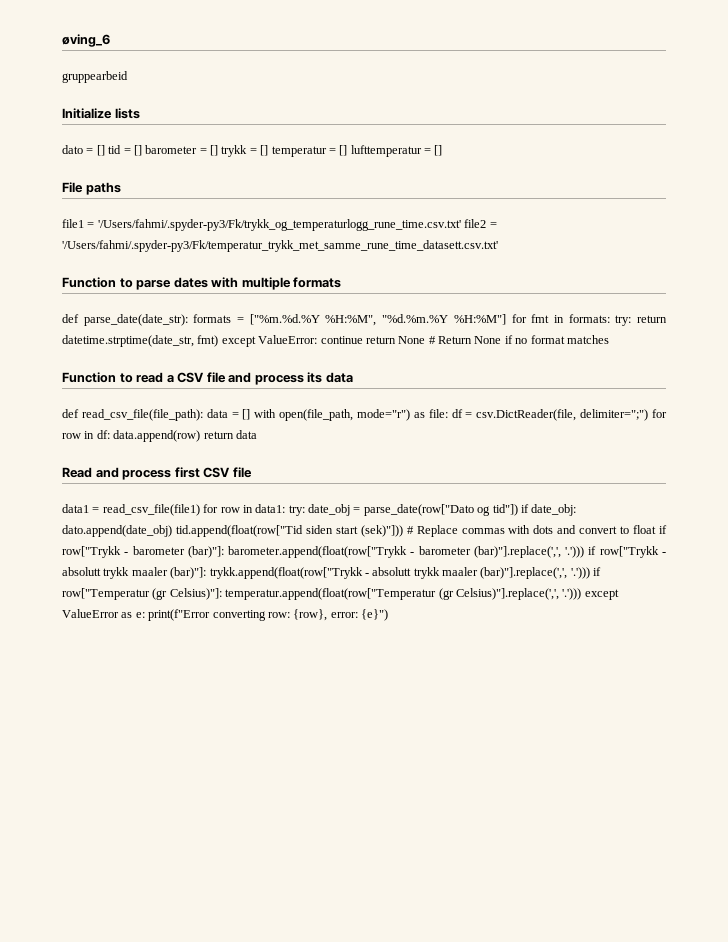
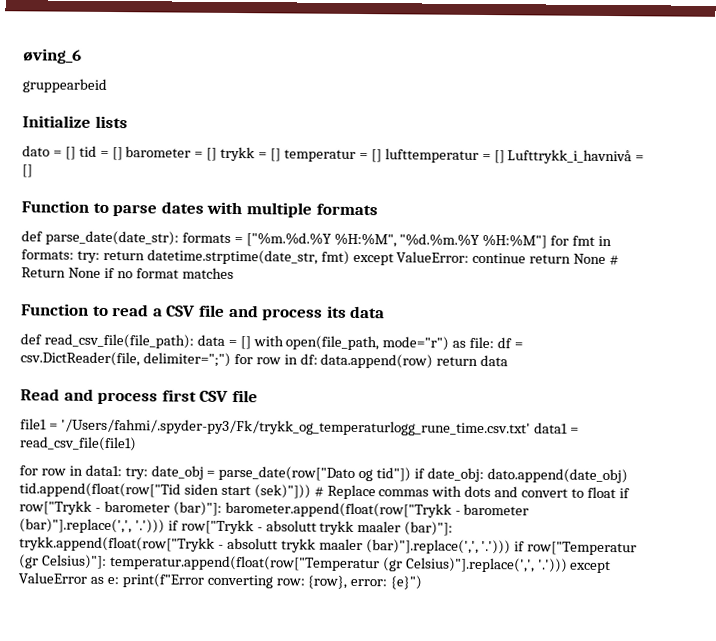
- dato = [] tid = [] barometer = [] trykk = [] temperatur = [] lufttemperatur = []
- File paths
- file1 = '/Users/fahmi/.spyder-py3/Fk/trykk_og_temperaturlogg_rune_time.csv.txt' file2 = '/Users/fahmi/.spyder-py3/Fk/temperatur_trykk_met_samme_rune_time_datasett.csv.txt'
+ dato = [] tid = [] barometer = [] trykk = [] temperatur = [] lufttemperatur = [] Lufttrykk_i_havnivå = []
- data1 = read_csv_file(file1) for row in data1:
+ file1 = '/Users/fahmi/.spyder-py3/Fk/trykk_og_temperaturlogg_rune_time.csv.txt' data1 = read_csv_file(file1)
+ for row in data1:

